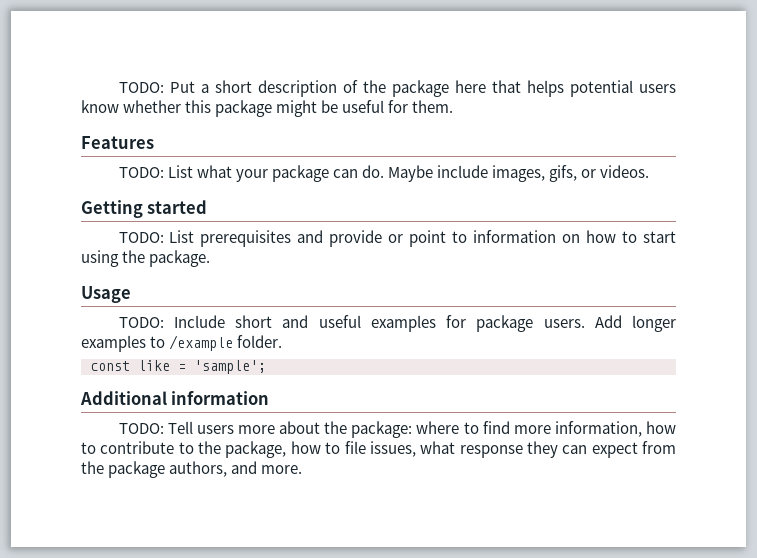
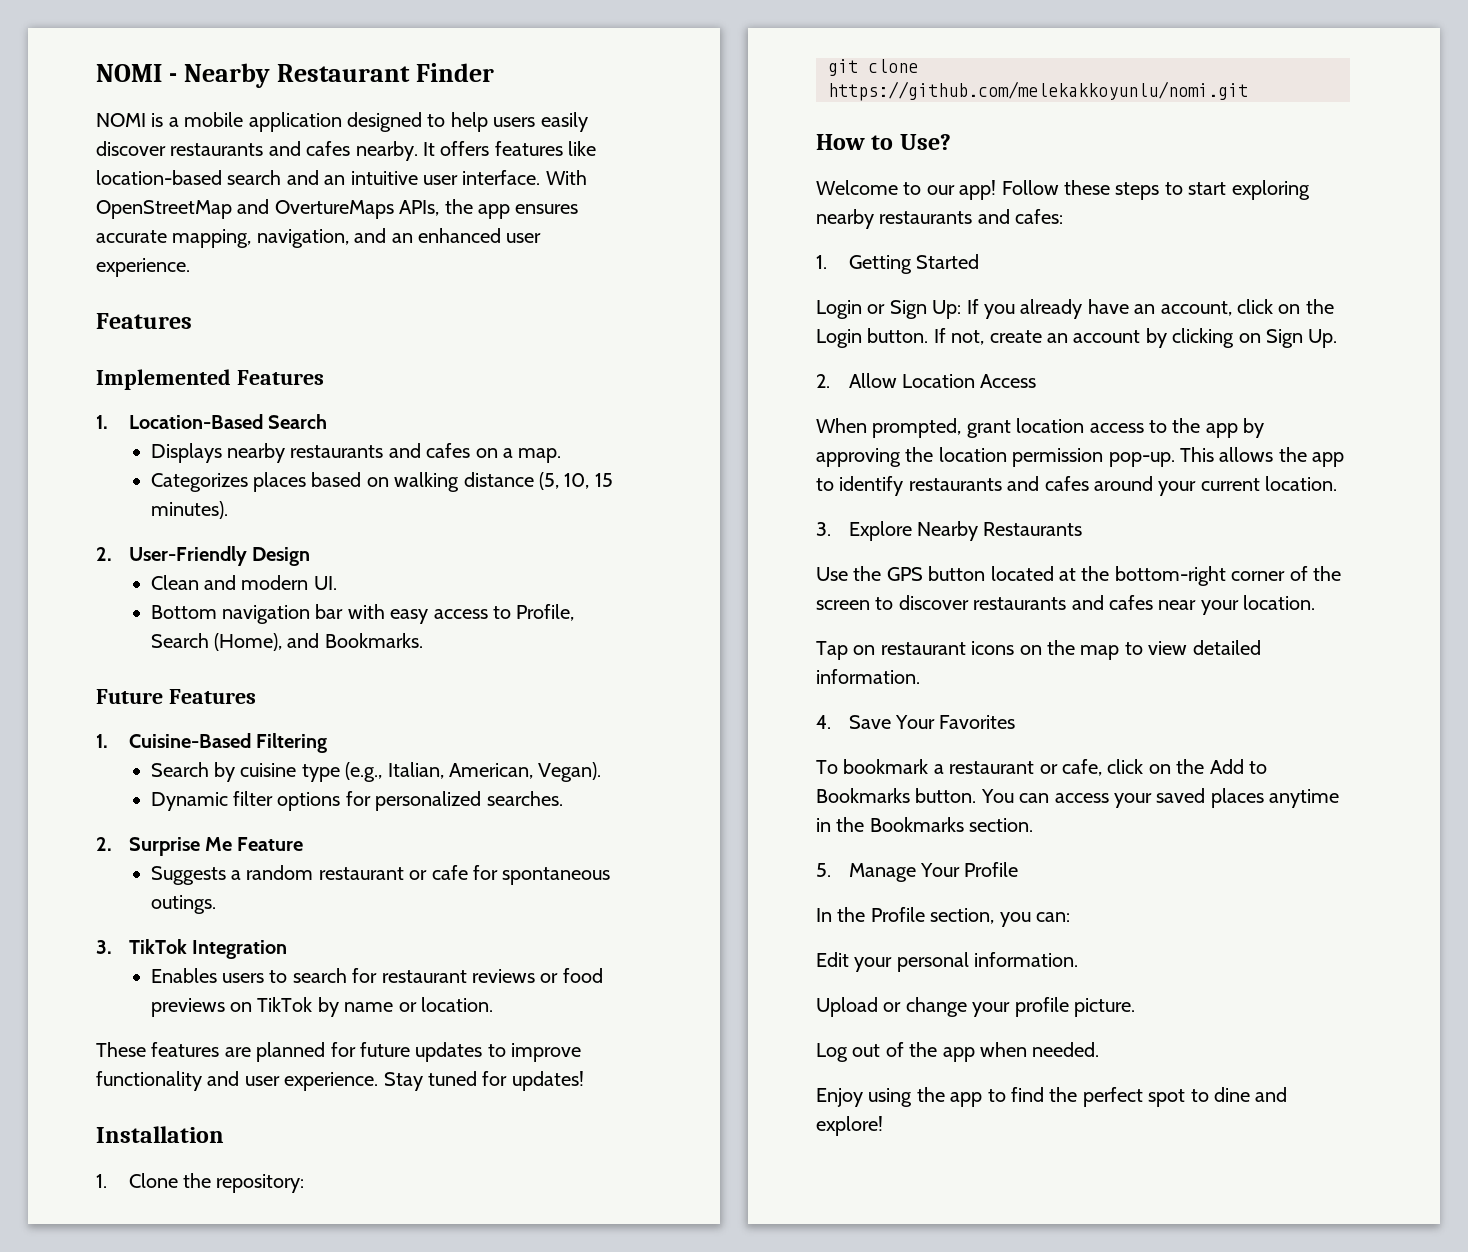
- TODO: Put a short description of the package here that helps potential users know whether this package might be useful for them.
+ NOMI - Nearby Restaurant Finder
+ NOMI is a mobile application designed to help users easily discover restaurants and cafes nearby. It offers features like location-based search and an intuitive user interface. With OpenStreetMap and OvertureMaps APIs, the app ensures accurate mapping, navigation, and an enhanced user experience.
  Features
- TODO: List what your package can do. Maybe include images, gifs, or videos.
- Getting started
- TODO: List prerequisites and provide or point to information on how to start using the package.
- Usage
- TODO: Include short and useful examples for package users. Add longer examples to /example folder.
- const like = 'sample';
- Additional information
- TODO: Tell users more about the package: where to find more information, how to contribute to the package, how to file issues, what response they can expect from the package authors, and more.
+ Implemented Features
+ 1. Location-Based Search
+ Displays nearby restaurants and cafes on a map.
+ Categorizes places based on walking distance (5, 10, 15 minutes).
+ 2. User-Friendly Design
+ Clean and modern UI.
+ Bottom navigation bar with easy access to Profile, Search (Home), and Bookmarks.
+ Future Features
+ 1. Cuisine-Based Filtering
+ Search by cuisine type (e.g., Italian, American, Vegan).
+ Dynamic filter options for personalized searches.
+ 2. Surprise Me Feature
+ Suggests a random restaurant or cafe for spontaneous outings.
+ 3. TikTok Integration
+ Enables users to search for restaurant reviews or food previews on TikTok by name or location.
+ These features are planned for future updates to improve functionality and user experience. Stay tuned for updates!
+ Installation
+ 1. Clone the repository:
+ git clone https://github.com/melekakkoyunlu/nomi.git
+ How to Use?
+ Welcome to our app! Follow these steps to start exploring nearby restaurants and cafes:
+ 1. Getting Started
+ Login or Sign Up: If you already have an account, click on the Login button. If not, create an account by clicking on Sign Up.
+ 2. Allow Location Access
+ When prompted, grant location access to the app by approving the location permission pop-up. This allows the app to identify restaurants and cafes around your current location.
+ 3. Explore Nearby Restaurants
+ Use the GPS button located at the bottom-right corner of the screen to discover restaurants and cafes near your location.
+ Tap on restaurant icons on the map to view detailed information.
+ 4. Save Your Favorites
+ To bookmark a restaurant or cafe, click on the Add to Bookmarks button. You can access your saved places anytime in the Bookmarks section.
+ 5. Manage Your Profile
+ In the Profile section, you can:
+ Edit your personal information.
+ Upload or change your profile picture.
+ Log out of the app when needed.
+ Enjoy using the app to find the perfect spot to dine and explore!

